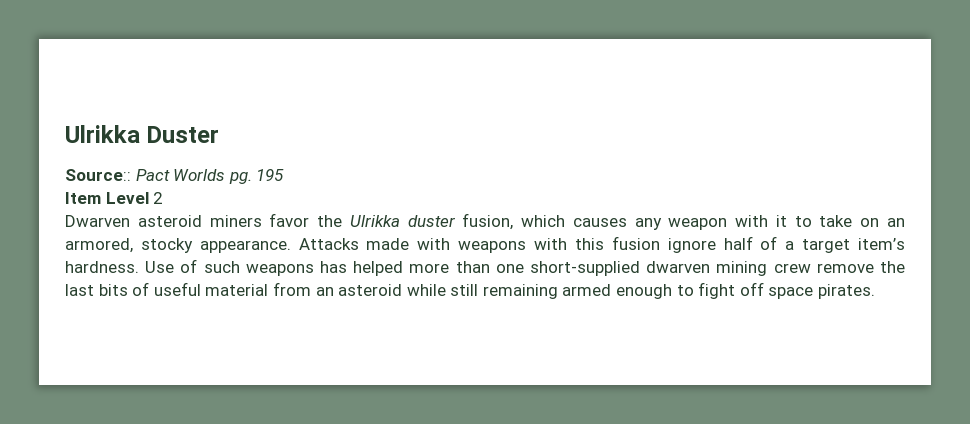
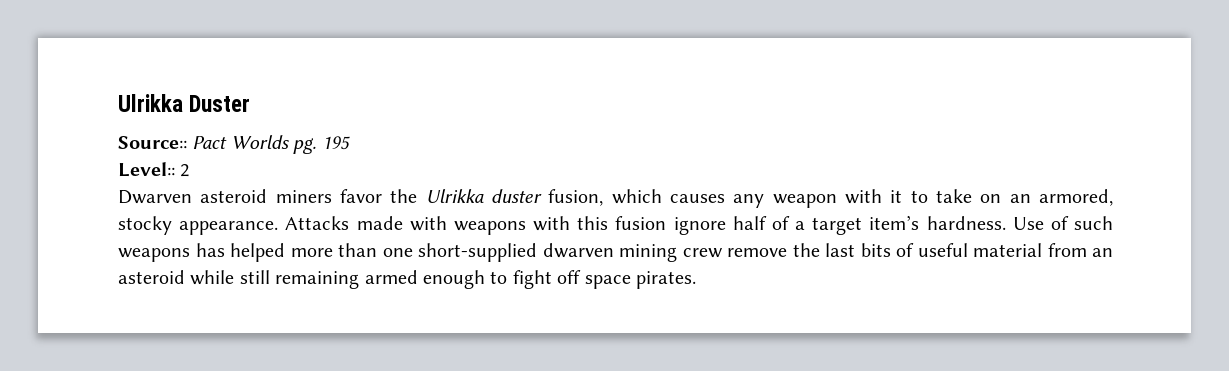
- Item Level 2
+ Level:: 2

